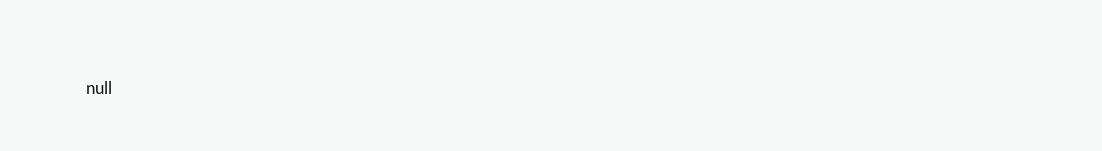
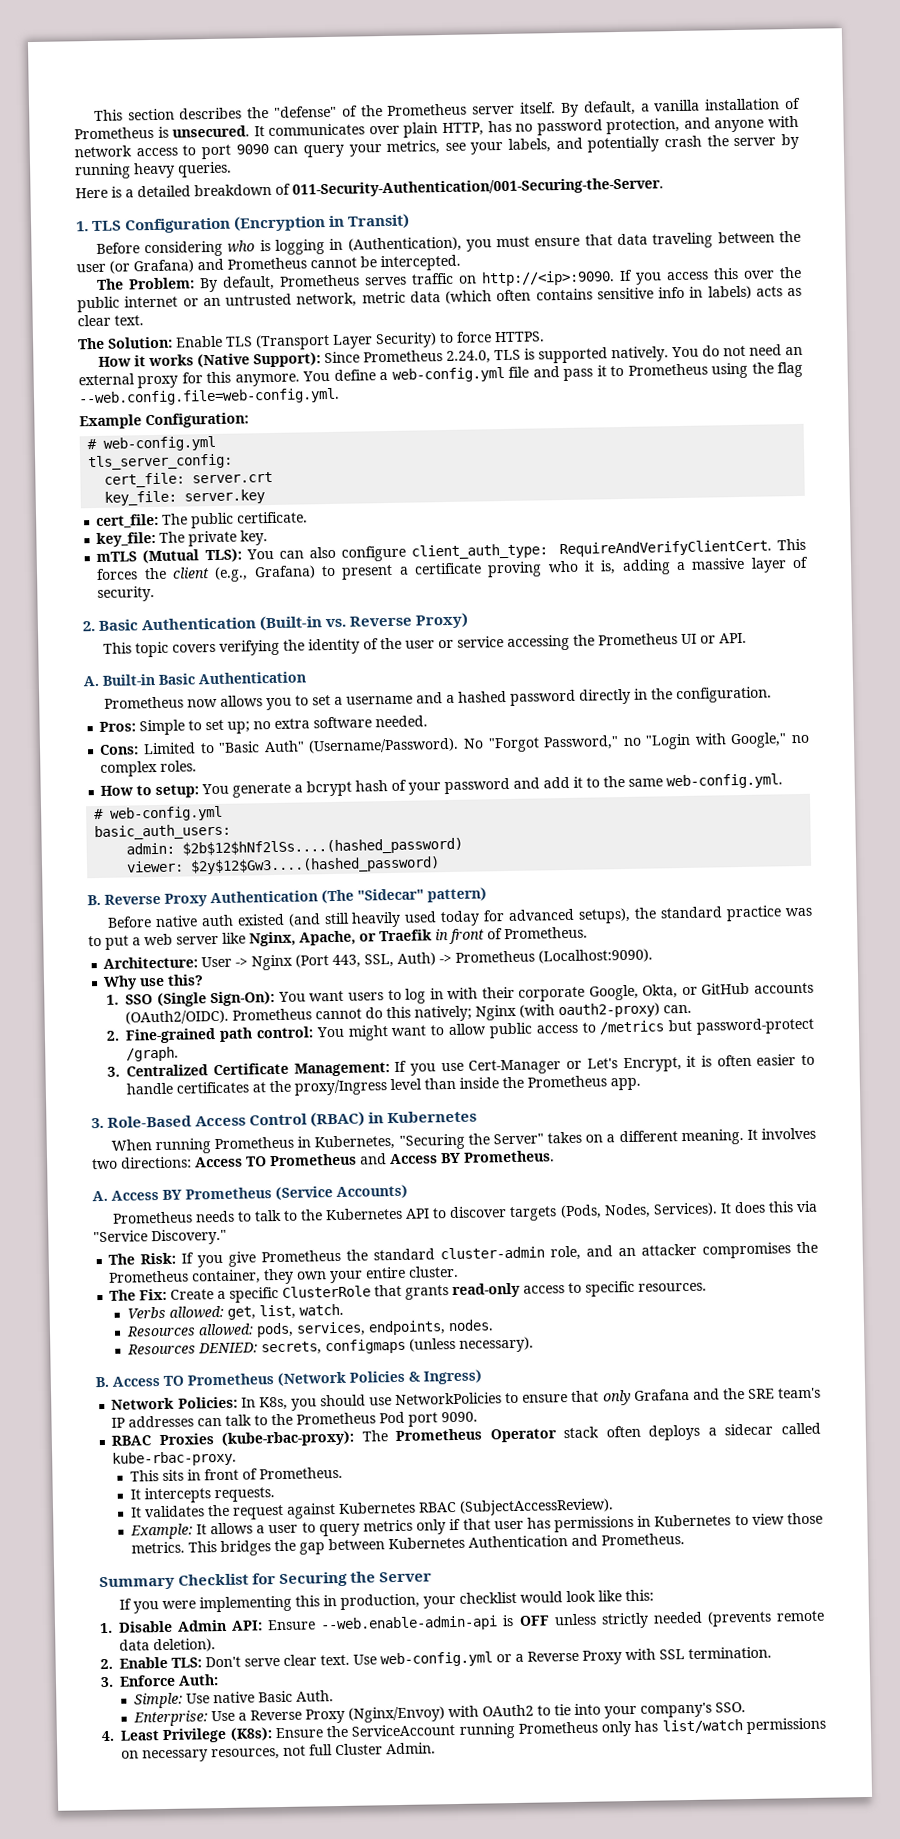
- null
+ This section describes the "defense" of the Prometheus server itself. By default, a vanilla installation of Prometheus is unsecured. It communicates over plain HTTP, has no password protection, and anyone with network access to port 9090 can query your metrics, see your labels, and potentially crash the server by running heavy queries.
+ Here is a detailed breakdown of 011-Security-Authentication/001-Securing-the-Server.
+ 1. TLS Configuration (Encryption in Transit)
+ Before considering who is logging in (Authentication), you must ensure that data traveling between the user (or Grafana) and Prometheus cannot be intercepted.
+ The Problem: By default, Prometheus serves traffic on http://<ip>:9090. If you access this over the public internet or an untrusted network, metric data (which often contains sensitive info in labels) acts as clear text.
+ The Solution: Enable TLS (Transport Layer Security) to force HTTPS.
+ How it works (Native Support): Since Prometheus 2.24.0, TLS is supported natively. You do not need an external proxy for this anymore. You define a web-config.yml file and pass it to Prometheus using the flag --web.config.file=web-config.yml.
+ Example Configuration:
+ # web-config.yml
+ tls_server_config:
+ cert_file: server.crt
+ key_file: server.key
+ cert_file: The public certificate.
+ key_file: The private key.
+ mTLS (Mutual TLS): You can also configure client_auth_type: RequireAndVerifyClientCert. This forces the client (e.g., Grafana) to present a certificate proving who it is, adding a massive layer of security.
+ 2. Basic Authentication (Built-in vs. Reverse Proxy)
+ This topic covers verifying the identity of the user or service accessing the Prometheus UI or API.
+ A. Built-in Basic Authentication
+ Prometheus now allows you to set a username and a hashed password directly in the configuration.
+ Pros: Simple to set up; no extra software needed.
+ Cons: Limited to "Basic Auth" (Username/Password). No "Forgot Password," no "Login with Google," no complex roles.
+ How to setup: You generate a bcrypt hash of your password and add it to the same web-config.yml.
+ # web-config.yml
+ basic_auth_users:
+ admin: $2b$12$hNf2lSs....(hashed_password)
+ viewer: $2y$12$Gw3....(hashed_password)
+ B. Reverse Proxy Authentication (The "Sidecar" pattern)
+ Before native auth existed (and still heavily used today for advanced setups), the standard practice was to put a web server like Nginx, Apache, or Traefik in front of Prometheus.
+ Architecture: User -> Nginx (Port 443, SSL, Auth) -> Prometheus (Localhost:9090).
+ Why use this?
+ 1. SSO (Single Sign-On): You want users to log in with their corporate Google, Okta, or GitHub accounts (OAuth2/OIDC). Prometheus cannot do this natively; Nginx (with oauth2-proxy) can.
+ 2. Fine-grained path control: You might want to allow public access to /metrics but password-protect /graph.
+ 3. Centralized Certificate Management: If you use Cert-Manager or Let's Encrypt, it is often easier to handle certificates at the proxy/Ingress level than inside the Prometheus app.
+ 3. Role-Based Access Control (RBAC) in Kubernetes
+ When running Prometheus in Kubernetes, "Securing the Server" takes on a different meaning. It involves two directions: Access TO Prometheus and Access BY Prometheus.
+ A. Access BY Prometheus (Service Accounts)
+ Prometheus needs to talk to the Kubernetes API to discover targets (Pods, Nodes, Services). It does this via "Service Discovery."
+ The Risk: If you give Prometheus the standard cluster-admin role, and an attacker compromises the Prometheus container, they own your entire cluster.
+ The Fix: Create a specific ClusterRole that grants read-only access to specific resources.
+ Verbs allowed: get, list, watch.
+ Resources allowed: pods, services, endpoints, nodes.
+ Resources DENIED: secrets, configmaps (unless necessary).
+ B. Access TO Prometheus (Network Policies & Ingress)
+ Network Policies: In K8s, you should use NetworkPolicies to ensure that only Grafana and the SRE team's IP addresses can talk to the Prometheus Pod port 9090.
+ RBAC Proxies (kube-rbac-proxy): The Prometheus Operator stack often deploys a sidecar called kube-rbac-proxy.
+ This sits in front of Prometheus.
+ It intercepts requests.
+ It validates the request against Kubernetes RBAC (SubjectAccessReview).
+ Example: It allows a user to query metrics only if that user has permissions in Kubernetes to view those metrics. This bridges the gap between Kubernetes Authentication and Prometheus.
+ Summary Checklist for Securing the Server
+ If you were implementing this in production, your checklist would look like this:
+ 1. Disable Admin API: Ensure --web.enable-admin-api is OFF unless strictly needed (prevents remote data deletion).
+ 2. Enable TLS: Don't serve clear text. Use web-config.yml or a Reverse Proxy with SSL termination.
+ 3. Enforce Auth:
+ Simple: Use native Basic Auth.
+ Enterprise: Use a Reverse Proxy (Nginx/Envoy) with OAuth2 to tie into your company's SSO.
+ 4. Least Privilege (K8s): Ensure the ServiceAccount running Prometheus only has list/watch permissions on necessary resources, not full Cluster Admin.

